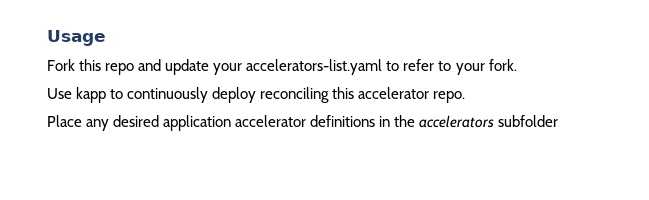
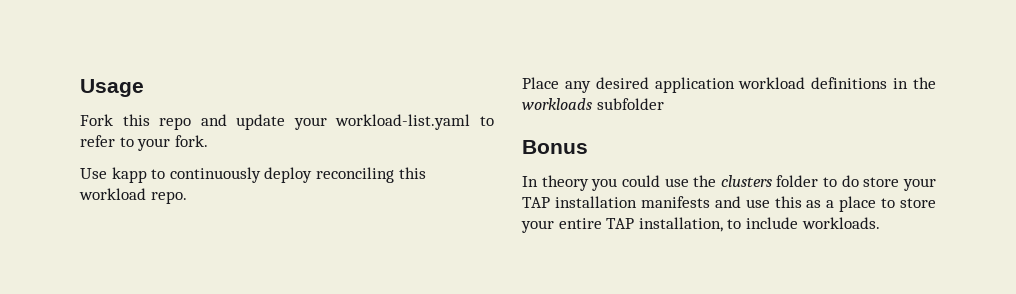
- Fork this repo and update your accelerators-list.yaml to refer to your fork.
+ Fork this repo and update your workload-list.yaml to refer to your fork.
- Use kapp to continuously deploy reconciling this accelerator repo.
+ Use kapp to continuously deploy reconciling this workload repo.
- Place any desired application accelerator definitions in the accelerators subfolder
+ Place any desired application workload definitions in the workloads subfolder
+ Bonus
+ In theory you could use the clusters folder to do store your TAP installation manifests and use this as a place to store your entire TAP installation, to include workloads.

